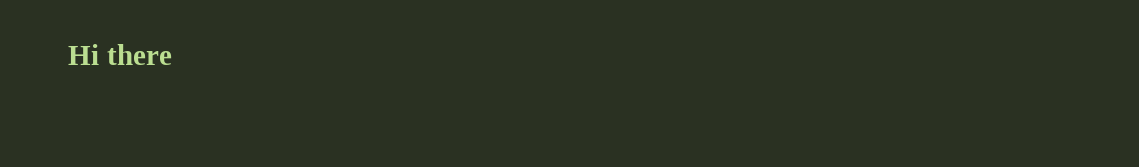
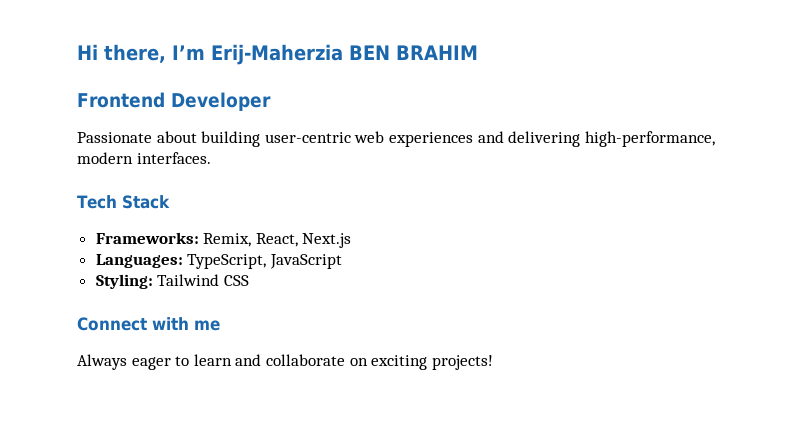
- Hi there
+ Hi there, I’m Erij-Maherzia BEN BRAHIM
+ Frontend Developer
+ Passionate about building user-centric web experiences and delivering high-performance, modern interfaces.
+ Tech Stack
+ Frameworks: Remix, React, Next.js
+ Languages: TypeScript, JavaScript
+ Styling: Tailwind CSS
+ Connect with me
+ Always eager to learn and collaborate on exciting projects!

